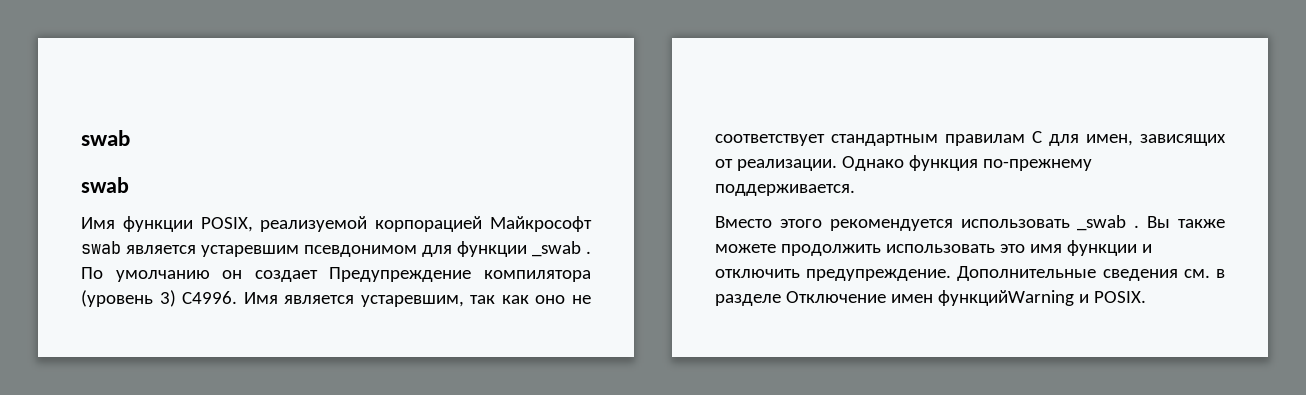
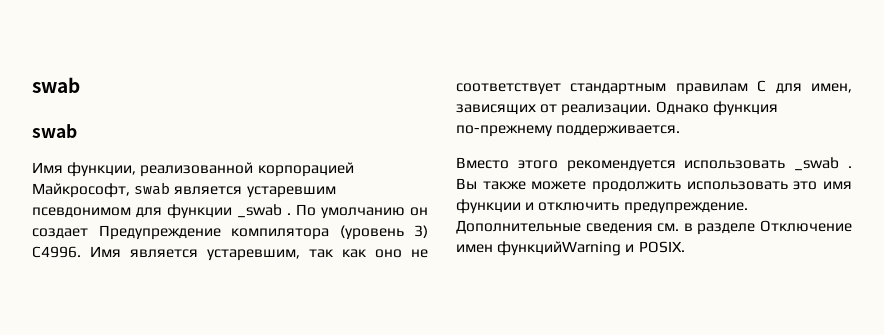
- Имя функции POSIX, реализуемой корпорацией Майкрософт swab является устаревшим псевдонимом для функции _swab .
+ Имя функции, реализованной корпорацией Майкрософт, swab является устаревшим псевдонимом для функции _swab .

